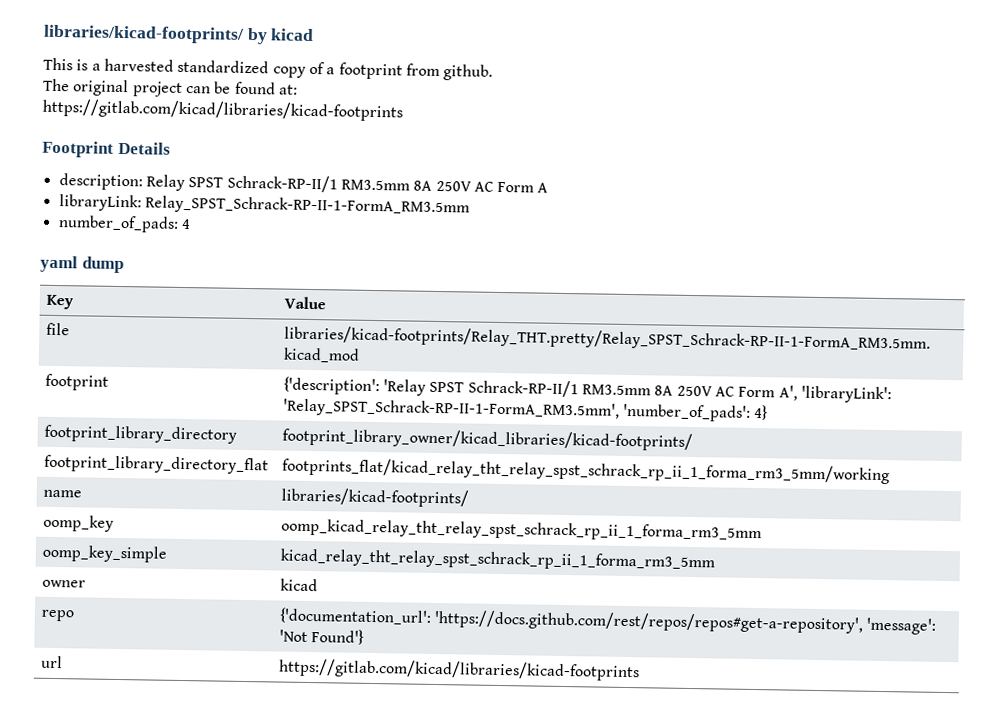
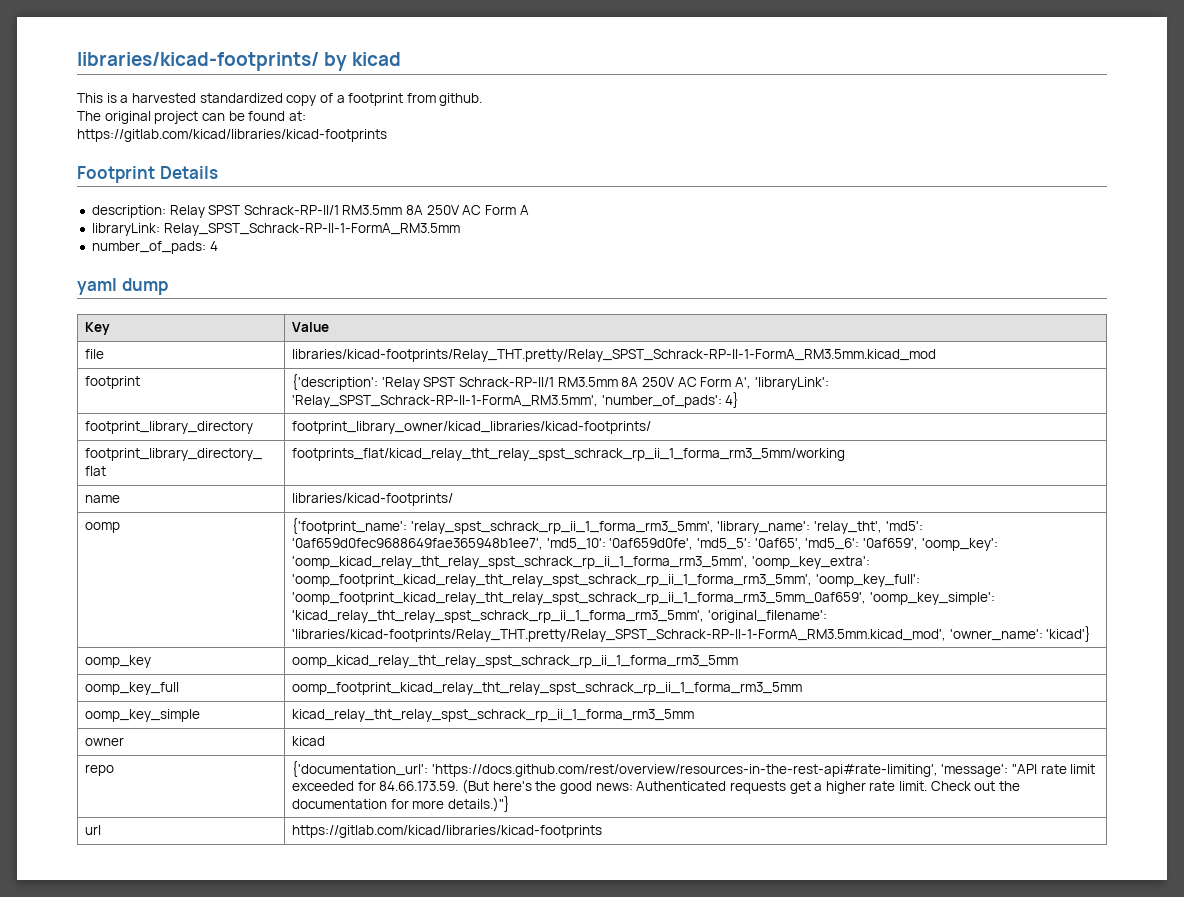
+ oomp | {'footprint_name': 'relay_spst_schrack_rp_ii_1_forma_rm3_5mm', 'library_name': 'relay_tht', 'md5': '0af659d0fec9688649fae365948b1ee7', 'md5_10': '0af659d0fe', 'md5_5': '0af65', 'md5_6': '0af659', 'oomp_key': 'oomp_kicad_relay_tht_relay_spst_schrack_rp_ii_1_forma_rm3_5mm', 'oomp_key_extra': 'oomp_footprint_kicad_relay_tht_relay_spst_schrack_rp_ii_1_forma_rm3_5mm', 'oomp_key_full': 'oomp_footprint_kicad_relay_tht_relay_spst_schrack_rp_ii_1_forma_rm3_5mm_0af659', 'oomp_key_simple': 'kicad_relay_tht_relay_spst_schrack_rp_ii_1_forma_rm3_5mm', 'original_filename': 'libraries/kicad-footprints/Relay_THT.pretty/Relay_SPST_Schrack-RP-II-1-FormA_RM3.5mm.kicad_mod', 'owner_name': 'kicad'}
+ oomp_key_full | oomp_footprint_kicad_relay_tht_relay_spst_schrack_rp_ii_1_forma_rm3_5mm
- repo | {'documentation_url': 'https://docs.github.com/rest/repos/repos#get-a-repository', 'message': 'Not Found'}
+ repo | {'documentation_url': 'https://docs.github.com/rest/overview/resources-in-the-rest-api#rate-limiting', 'message': "API rate limit exceeded for 84.66.173.59. (But here's the good news: Authenticated requests get a higher rate limit. Check out the documentation for more details.)"}

